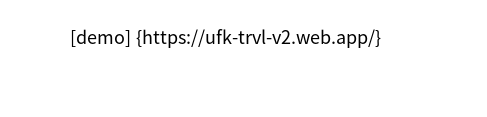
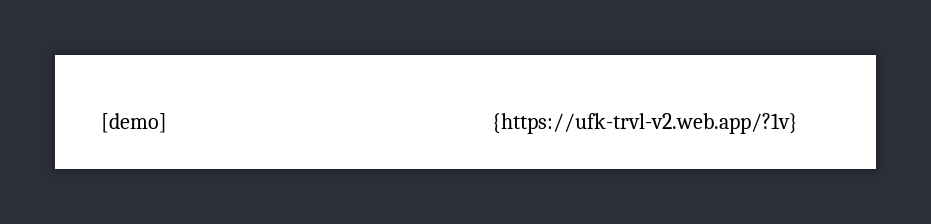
- [demo] {https://ufk-trvl-v2.web.app/}
+ [demo] {https://ufk-trvl-v2.web.app/?1v}

